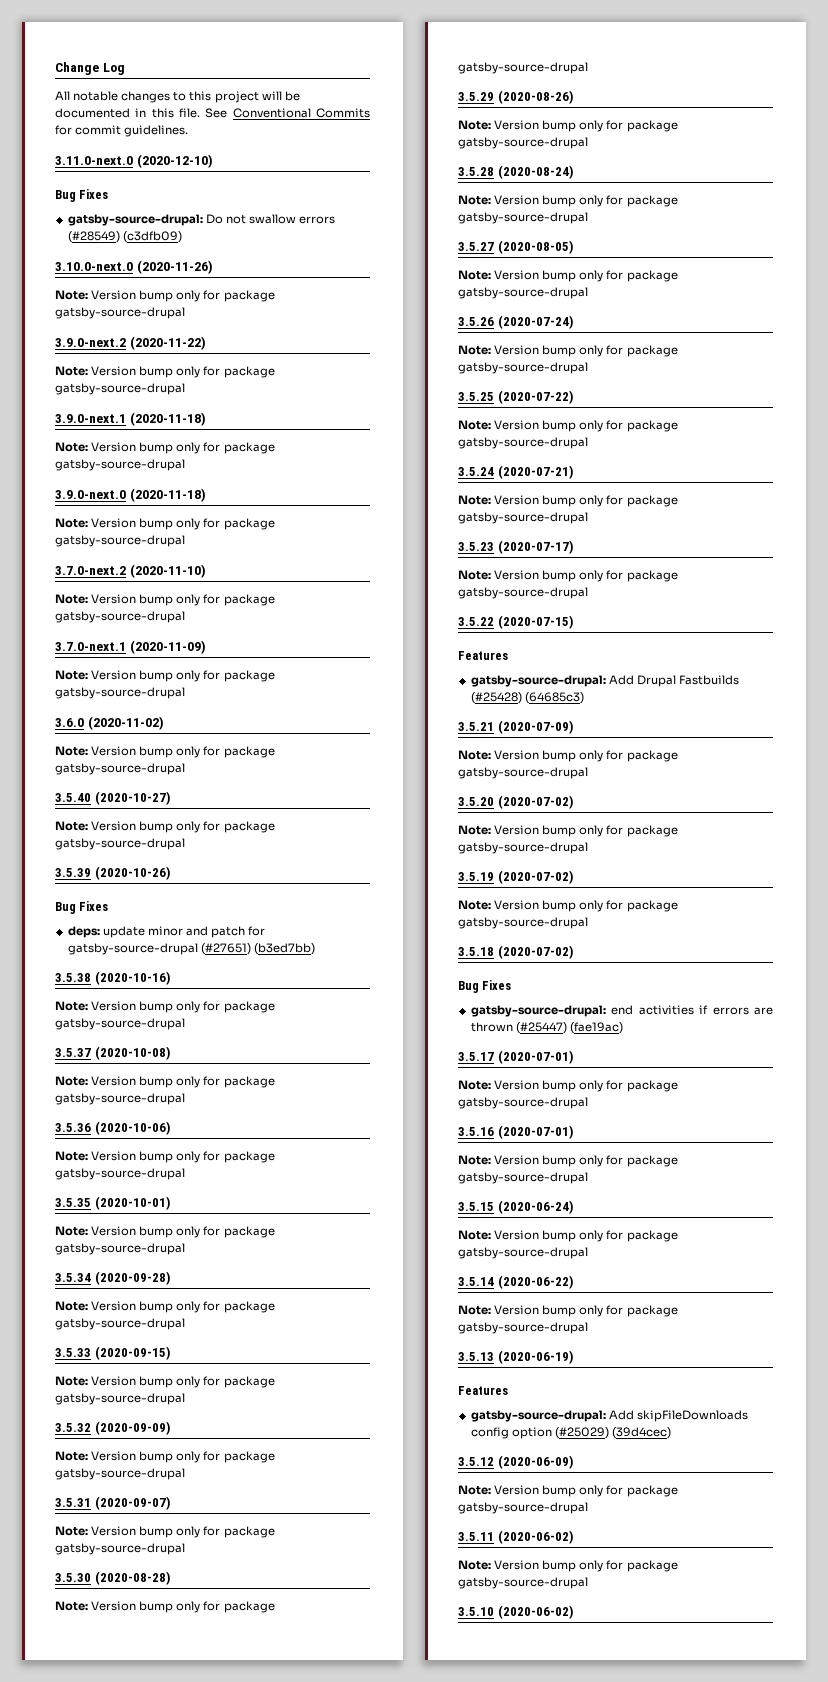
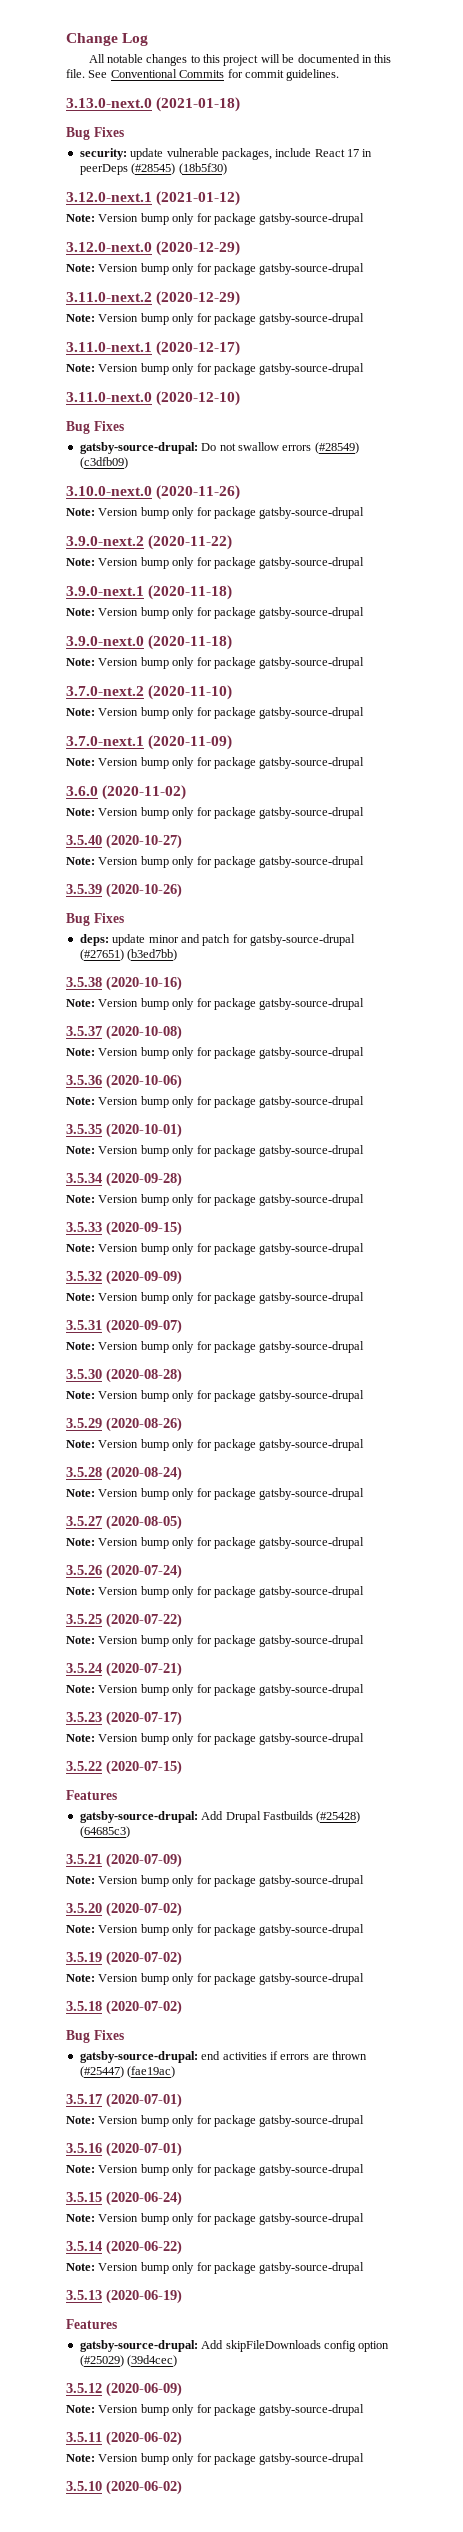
+ 3.13.0-next.0 (2021-01-18)
+ Bug Fixes
+ security: update vulnerable packages, include React 17 in peerDeps (#28545) (18b5f30)
+ 3.12.0-next.1 (2021-01-12)
+ Note: Version bump only for package gatsby-source-drupal
+ 3.12.0-next.0 (2020-12-29)
+ Note: Version bump only for package gatsby-source-drupal
+ 3.11.0-next.2 (2020-12-29)
+ Note: Version bump only for package gatsby-source-drupal
+ 3.11.0-next.1 (2020-12-17)
+ Note: Version bump only for package gatsby-source-drupal

